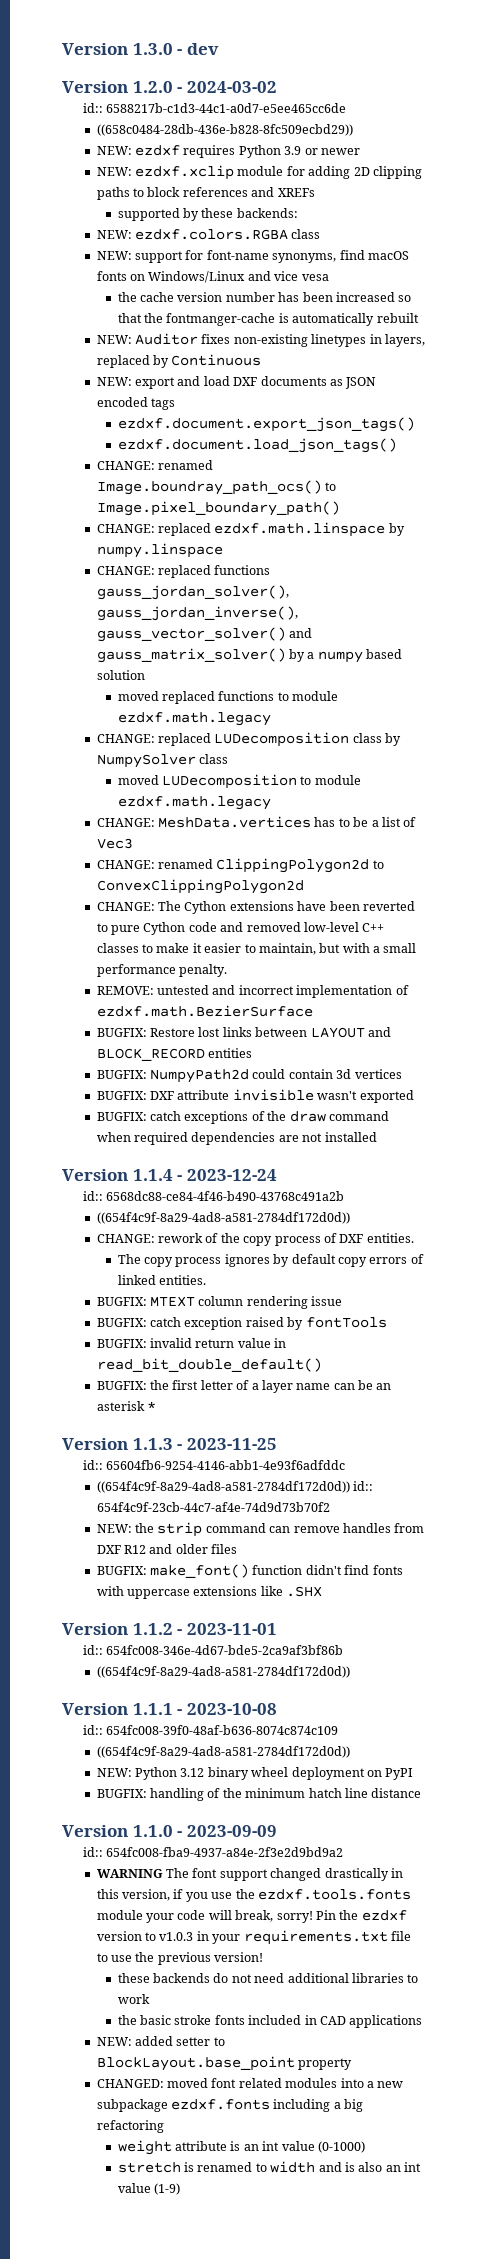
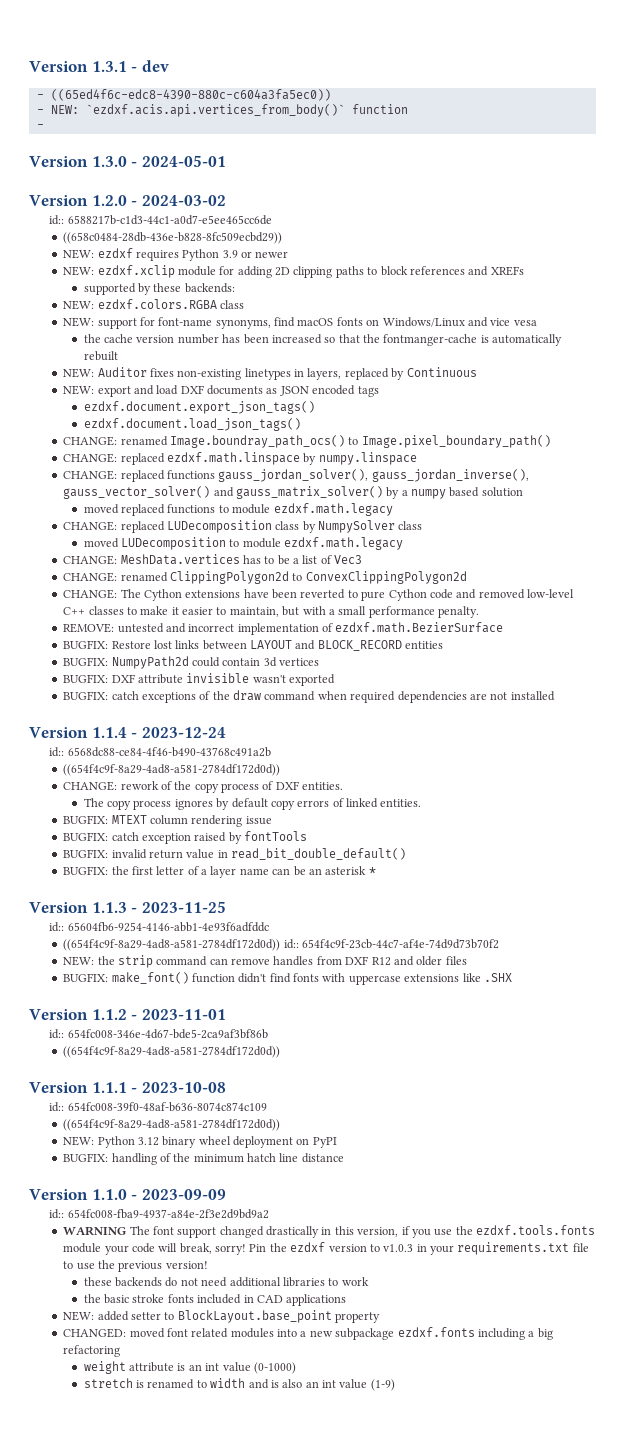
- Version 1.3.0 - dev
+ Version 1.3.1 - dev
+ - ((65ed4f6c-edc8-4390-880c-c604a3fa5ec0))
+ - NEW: `ezdxf.acis.api.vertices_from_body()` function
+ -
+ Version 1.3.0 - 2024-05-01

